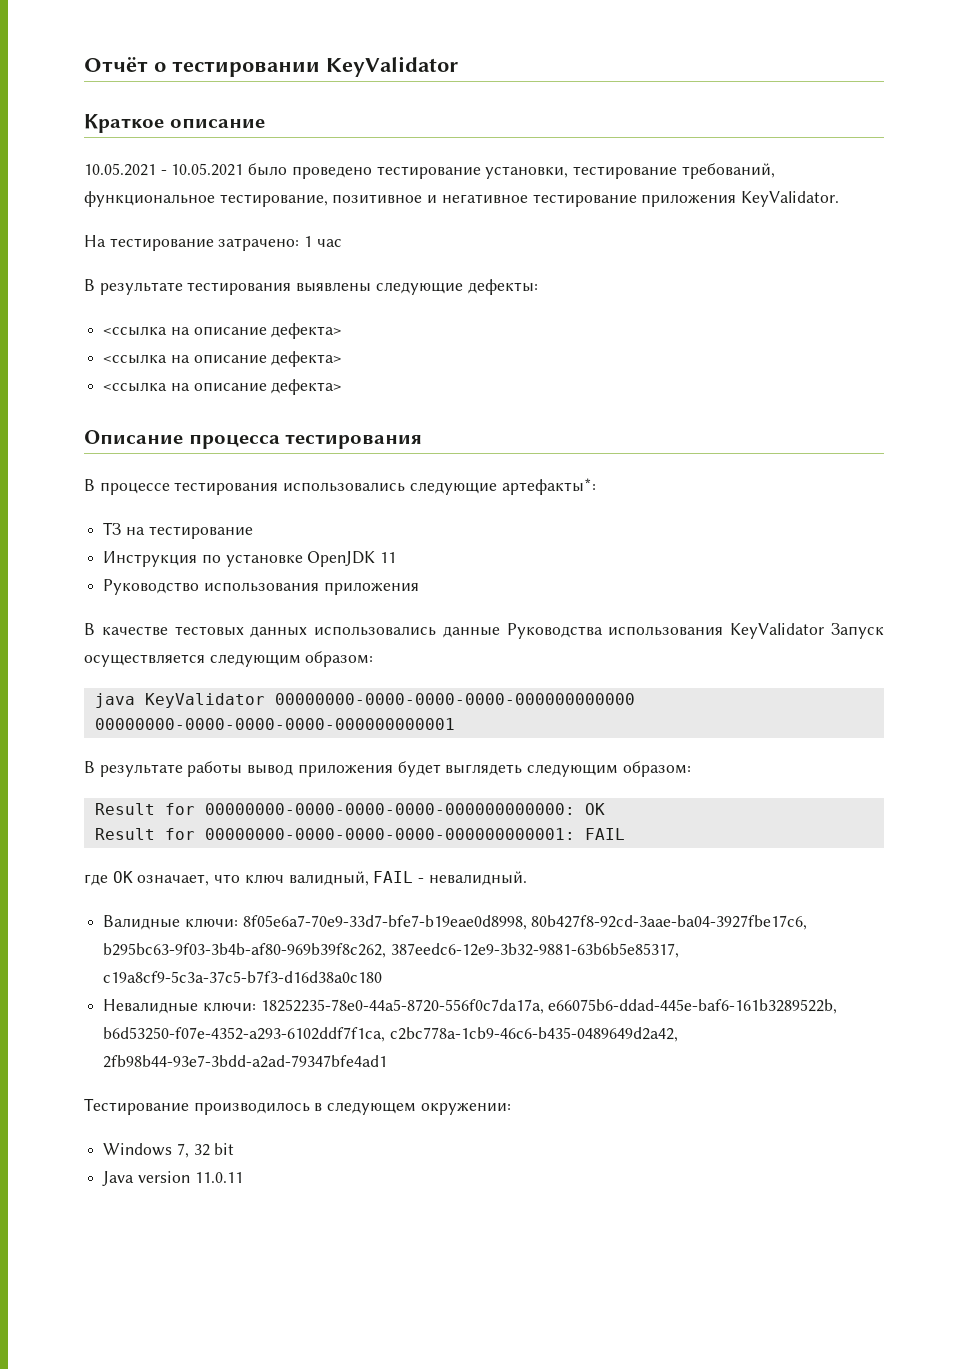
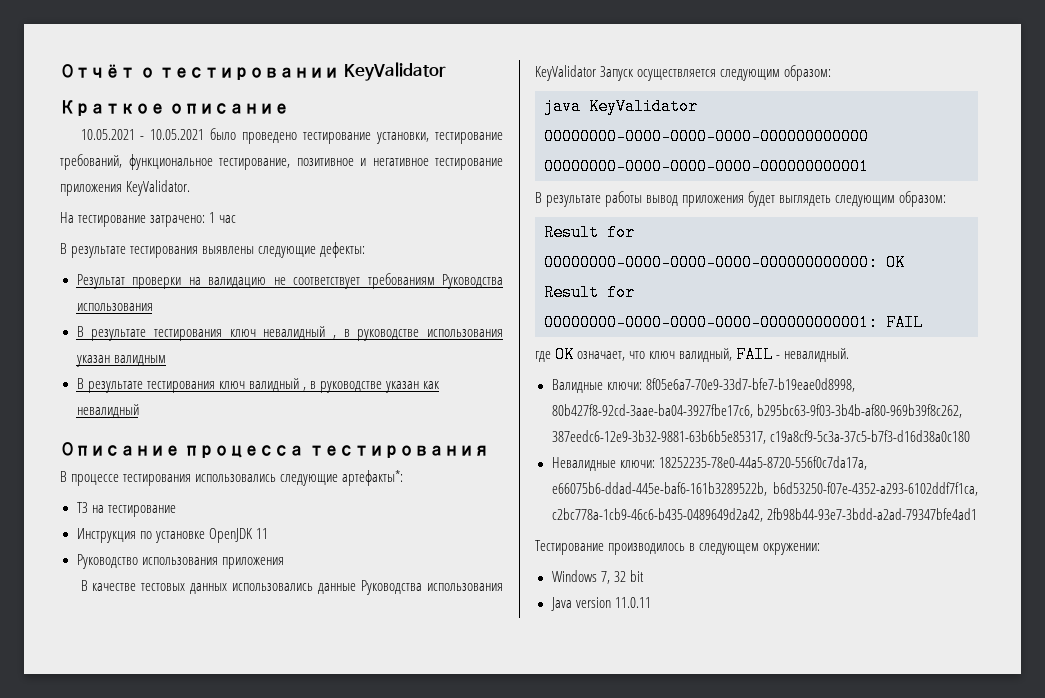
  В результате тестирования выявлены следующие дефекты:
- <ссылка на описание дефекта>
- <ссылка на описание дефекта>
- <ссылка на описание дефекта>
+ Результат проверки на валидацию не соответствует требованиям Руководства использования
+ В результате тестирования ключ невалидный , в руководстве использования указан валидным
+ В результате тестирования ключ валидный , в руководстве указан как невалидный

